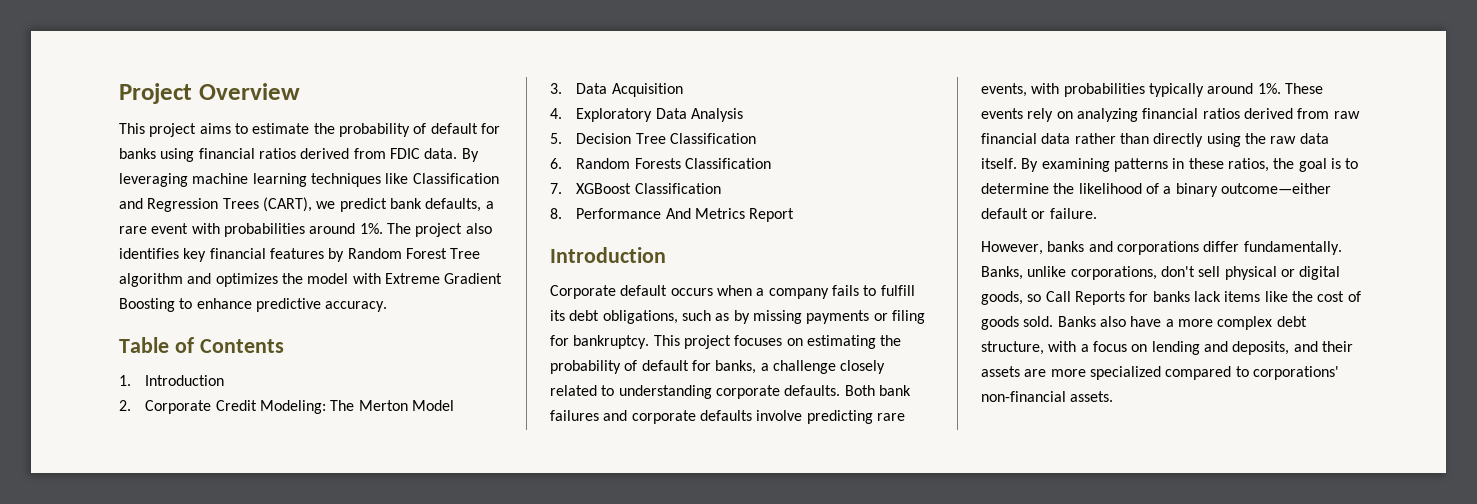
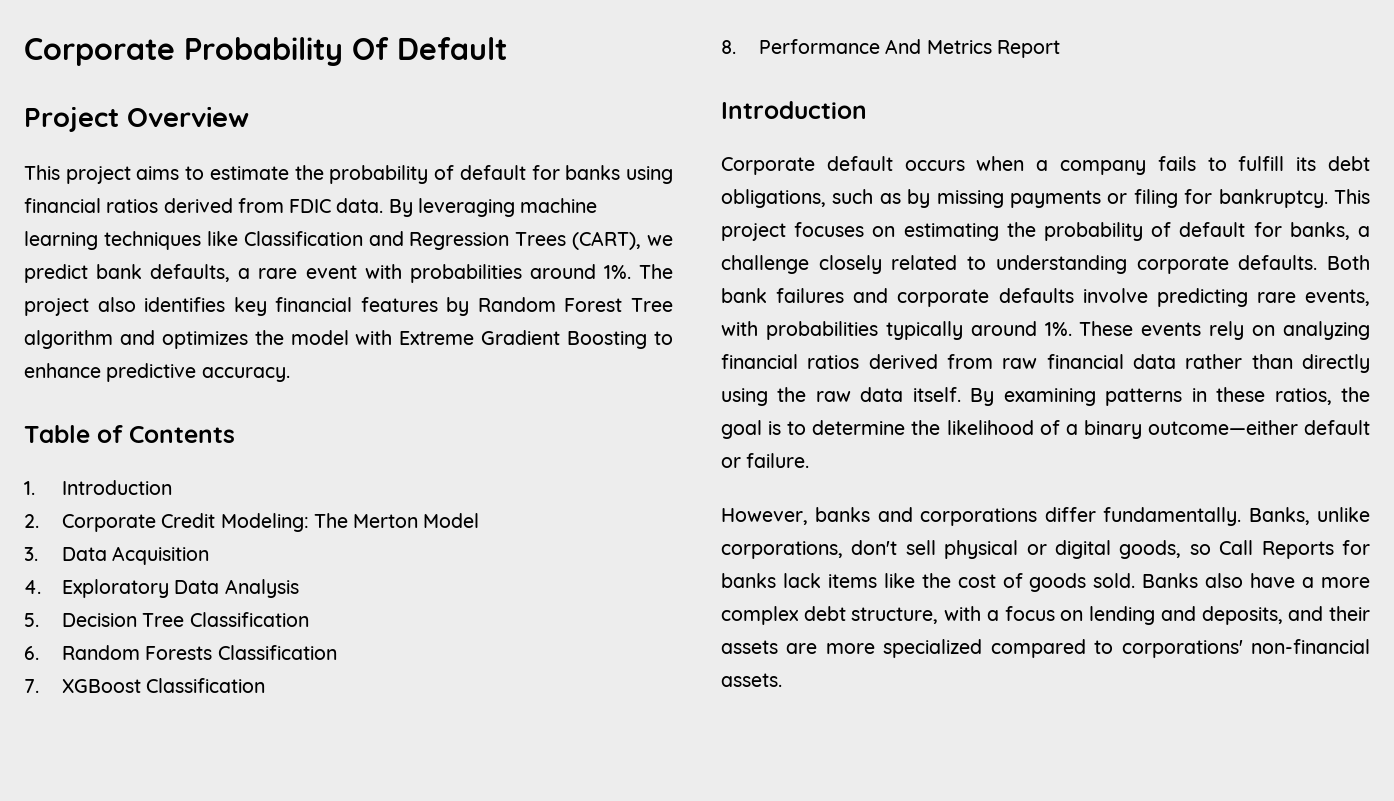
+ Corporate Probability Of Default

